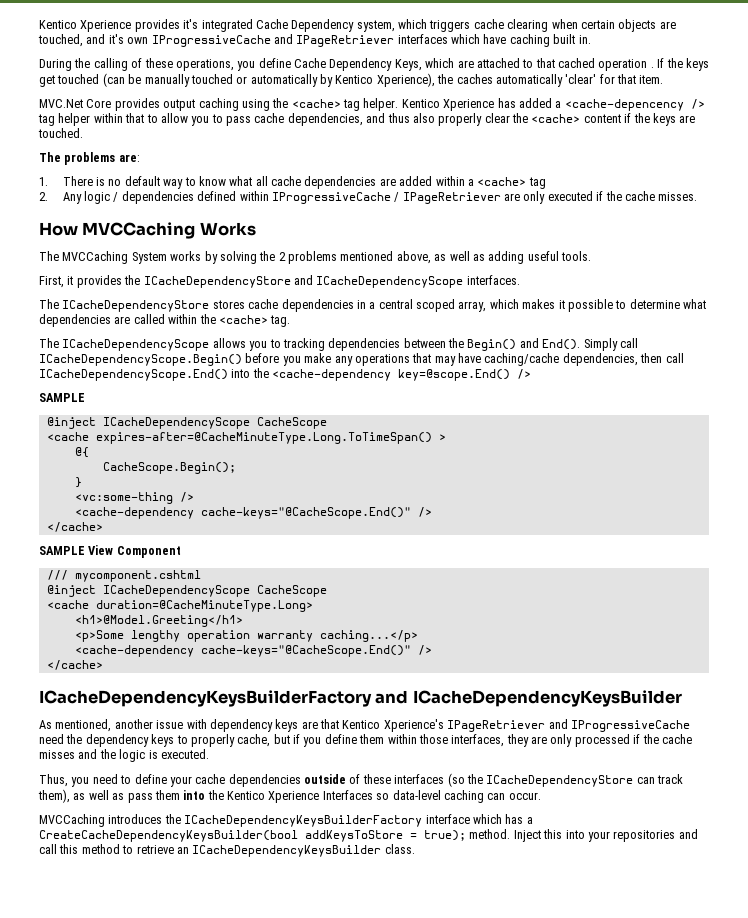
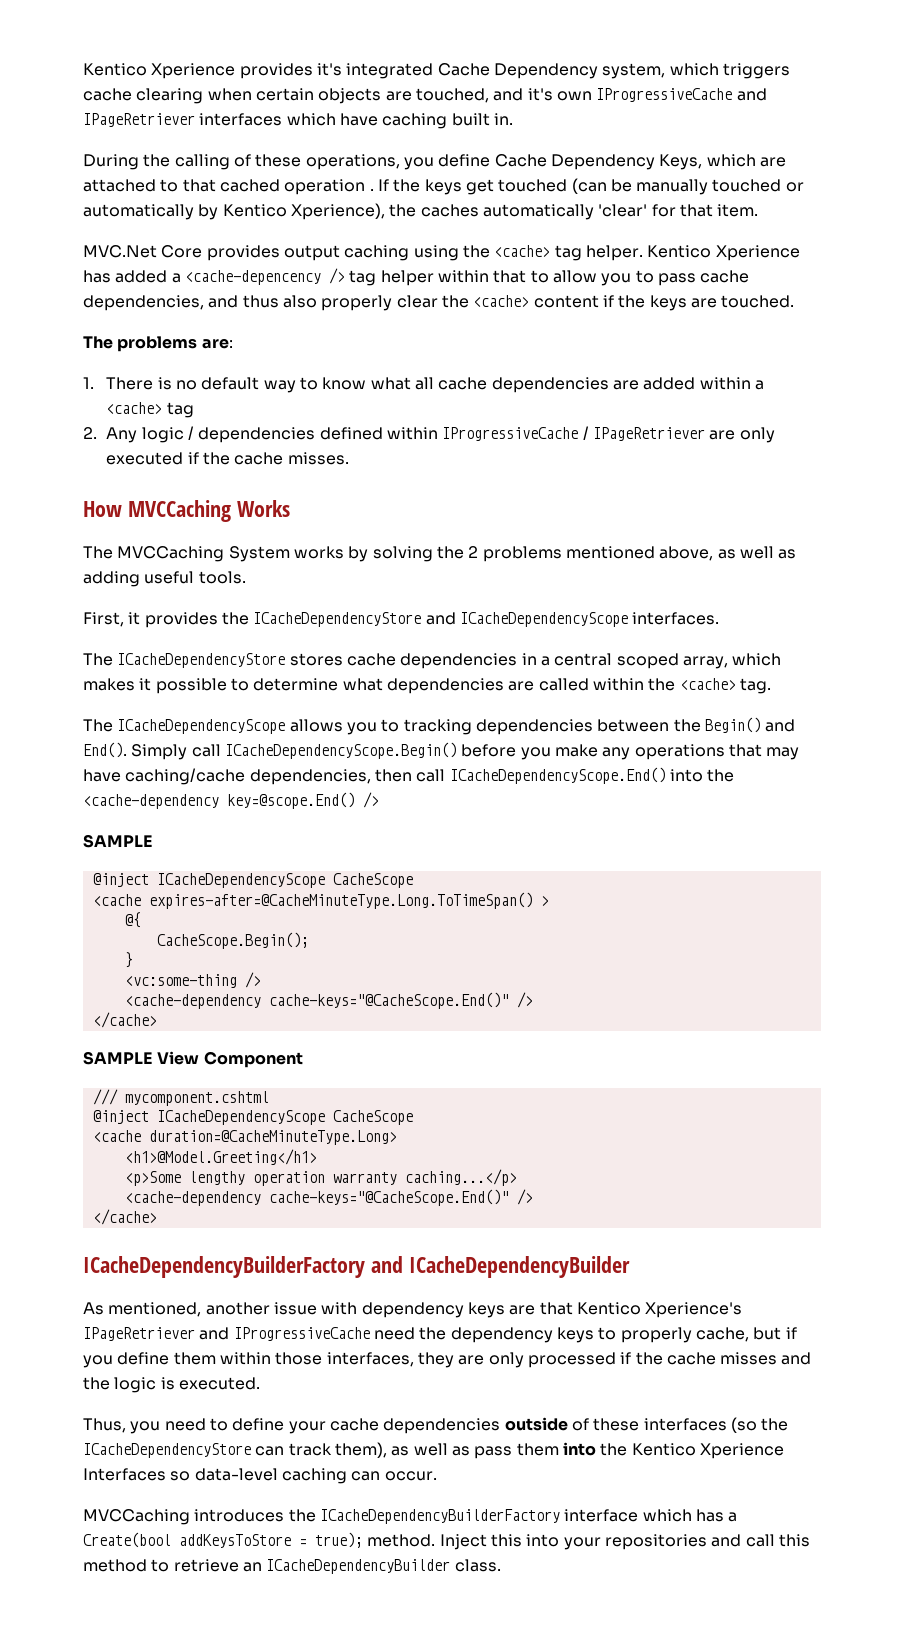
- ICacheDependencyKeysBuilderFactory and ICacheDependencyKeysBuilder
+ ICacheDependencyBuilderFactory and ICacheDependencyBuilder
- MVCCaching introduces the ICacheDependencyKeysBuilderFactory interface which has a CreateCacheDependencyKeysBuilder(bool addKeysToStore = true); method.
+ MVCCaching introduces the ICacheDependencyBuilderFactory interface which has a Create(bool addKeysToStore = true); method.
- Inject this into your repositories and call this method to retrieve an ICacheDependencyKeysBuilder class.
+ Inject this into your repositories and call this method to retrieve an ICacheDependencyBuilder class.

